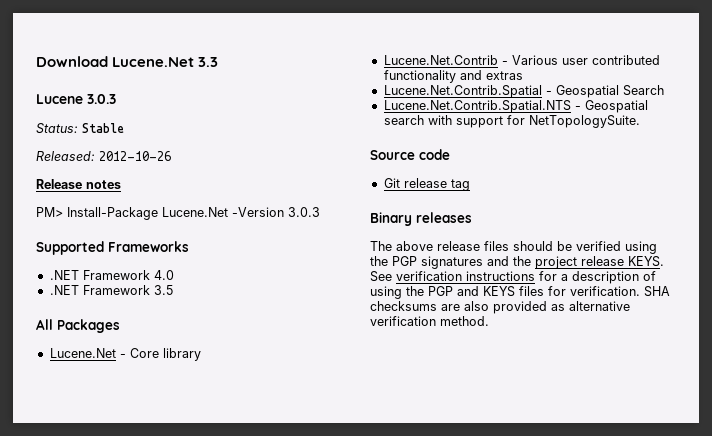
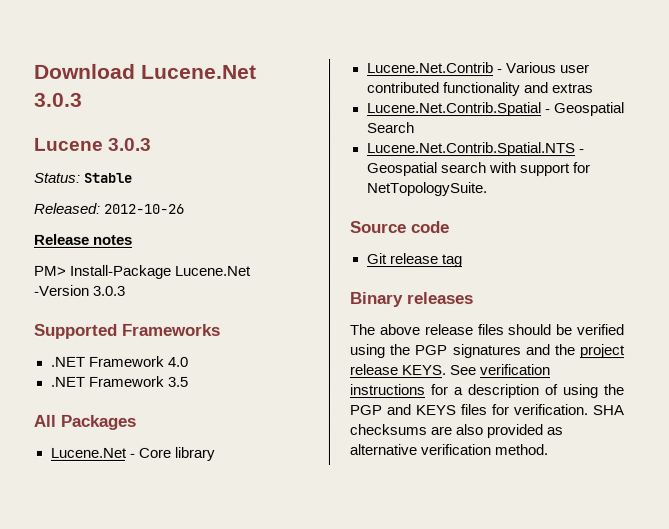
- Download Lucene.Net 3.3
+ Download Lucene.Net 3.0.3

